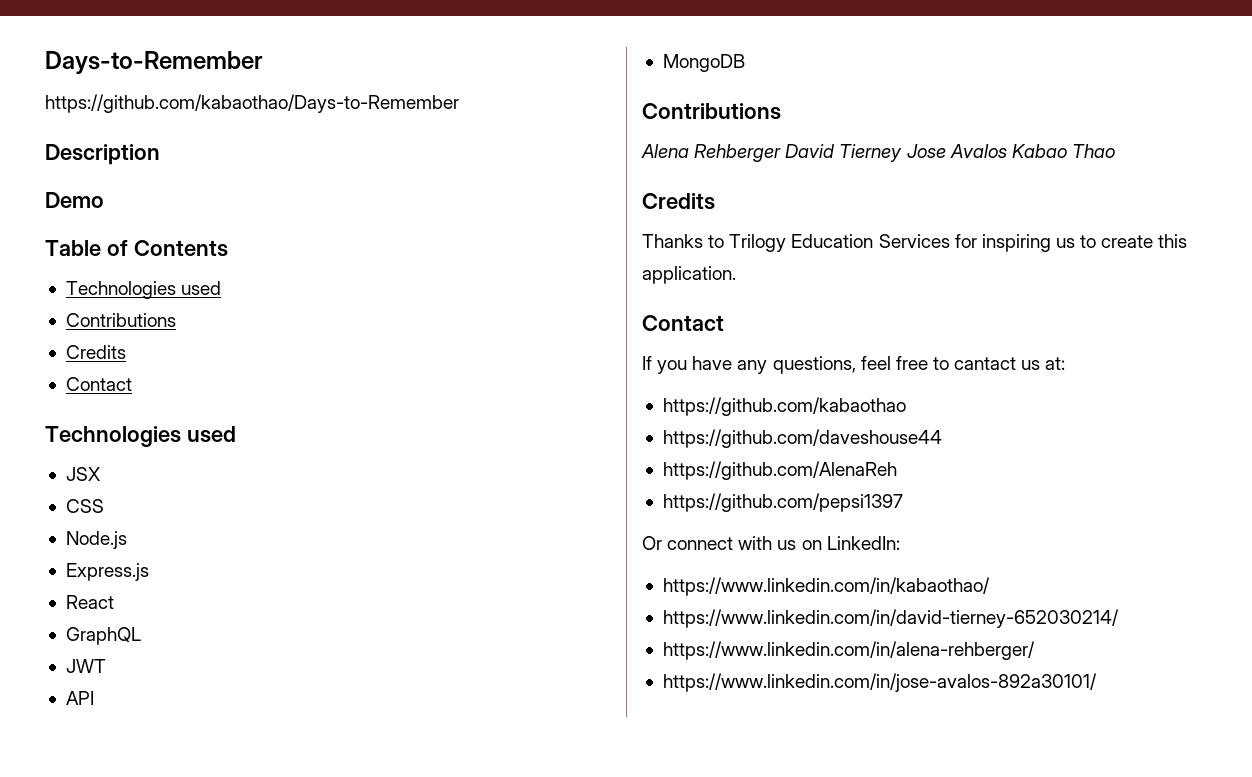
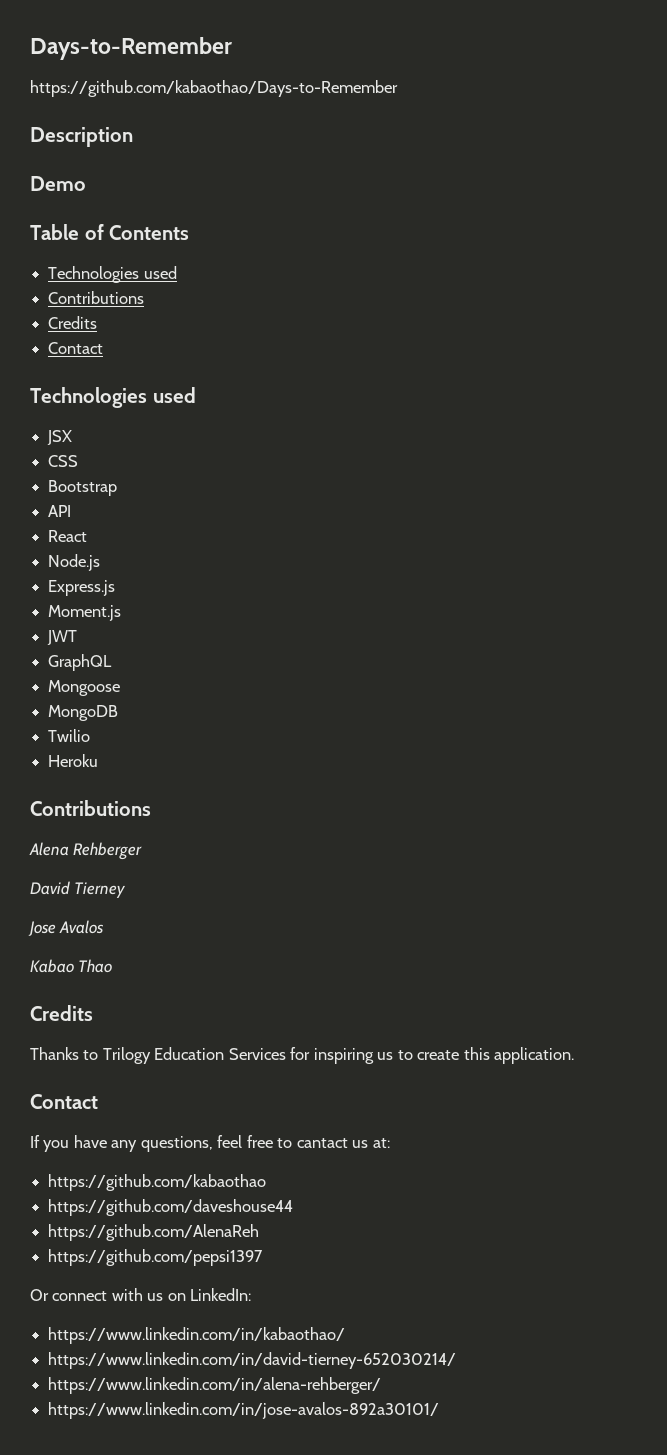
+ Bootstrap
+ API
+ React
- React
+ Moment.js
+ JWT
- JWT
- API
+ Mongoose
+ Twilio
+ Heroku
- Alena Rehberger David Tierney Jose Avalos Kabao Thao
+ Alena Rehberger
+ David Tierney
+ Jose Avalos
+ Kabao Thao

